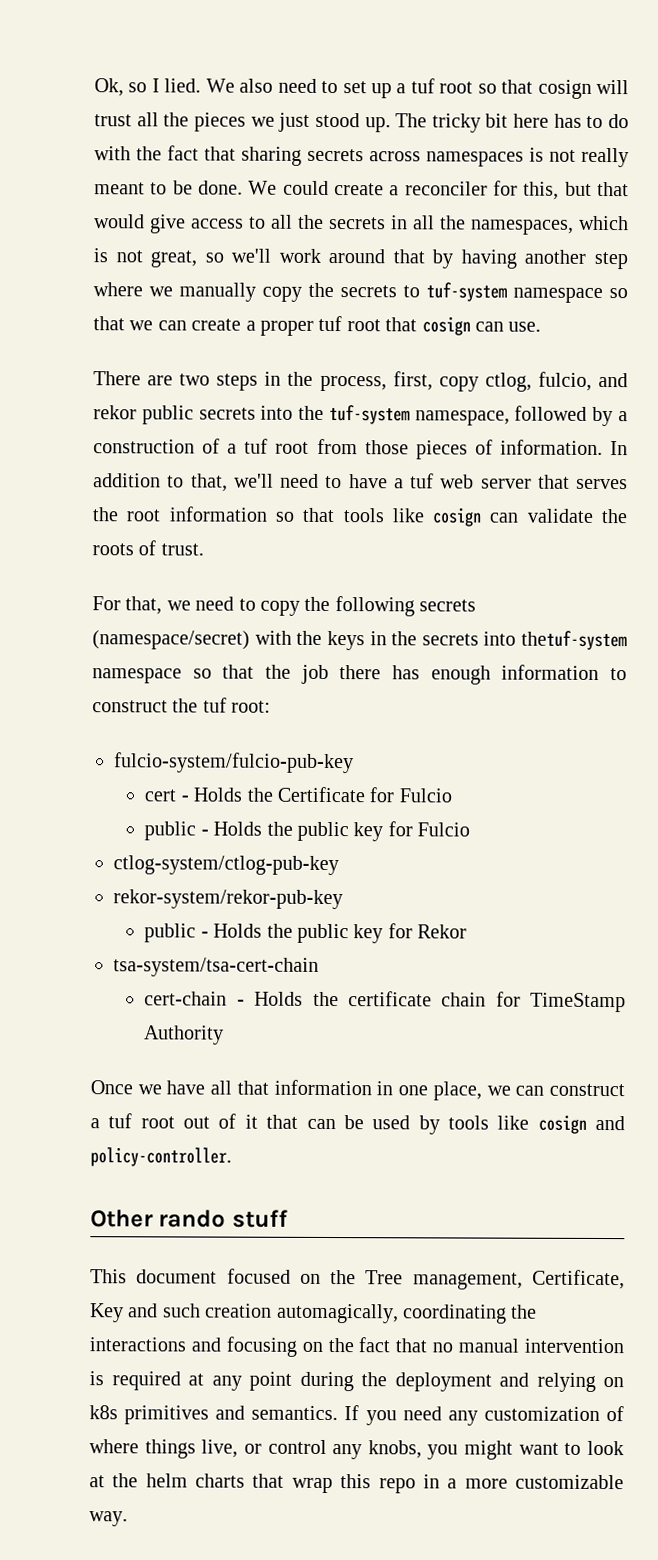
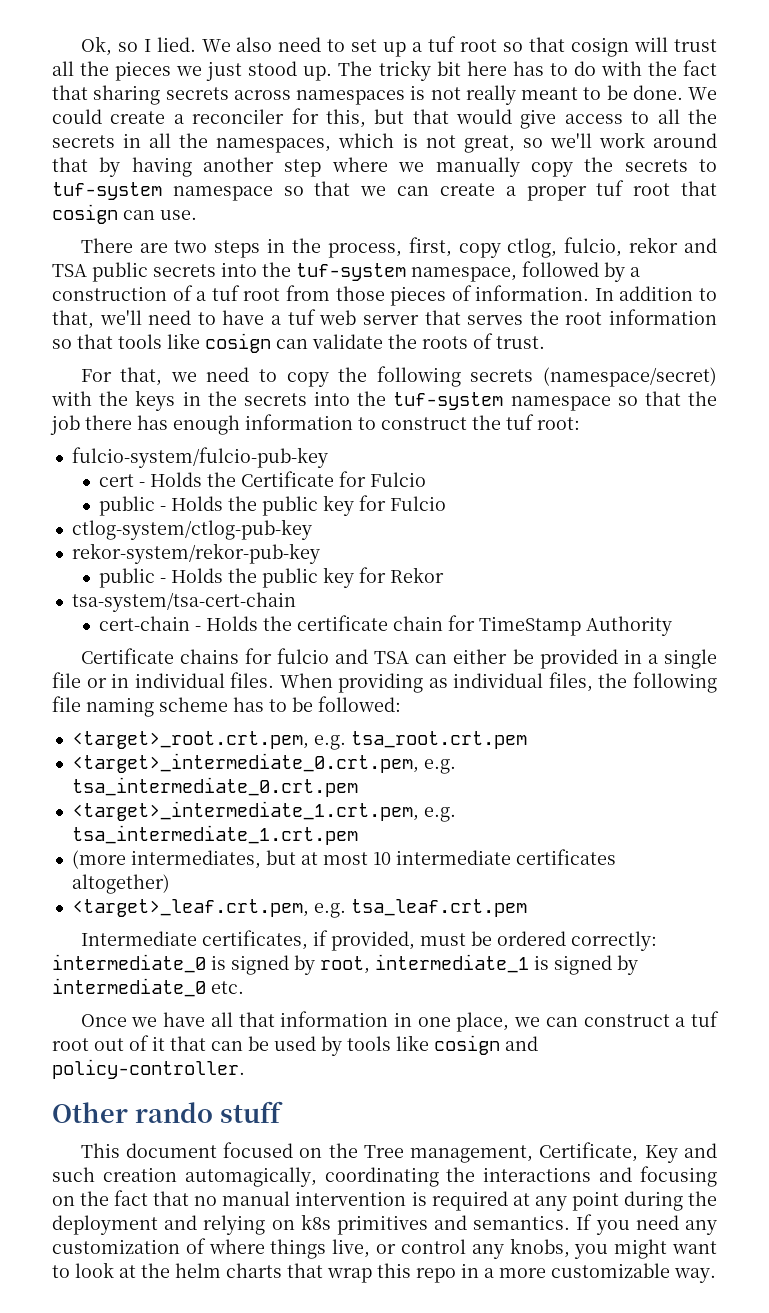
- There are two steps in the process, first, copy ctlog, fulcio, and rekor public secrets into the tuf-system namespace, followed by a construction of a tuf root from those pieces of information.
+ There are two steps in the process, first, copy ctlog, fulcio, rekor and TSA public secrets into the tuf-system namespace, followed by a construction of a tuf root from those pieces of information.
- For that, we need to copy the following secrets (namespace/secret) with the keys in the secrets into thetuf-system namespace so that the job there has enough information to construct the tuf root:
+ For that, we need to copy the following secrets (namespace/secret) with the keys in the secrets into the tuf-system namespace so that the job there has enough information to construct the tuf root:
+ Certificate chains for fulcio and TSA can either be provided in a single file or in individual files. When providing as individual files, the following file naming scheme has to be followed:
+ <target>_root.crt.pem, e.g. tsa_root.crt.pem
+ <target>_intermediate_0.crt.pem, e.g. tsa_intermediate_0.crt.pem
+ <target>_intermediate_1.crt.pem, e.g. tsa_intermediate_1.crt.pem
+ (more intermediates, but at most 10 intermediate certificates altogether)
+ <target>_leaf.crt.pem, e.g. tsa_leaf.crt.pem
+ Intermediate certificates, if provided, must be ordered correctly: intermediate_0 is signed by root, intermediate_1 is signed by intermediate_0 etc.

